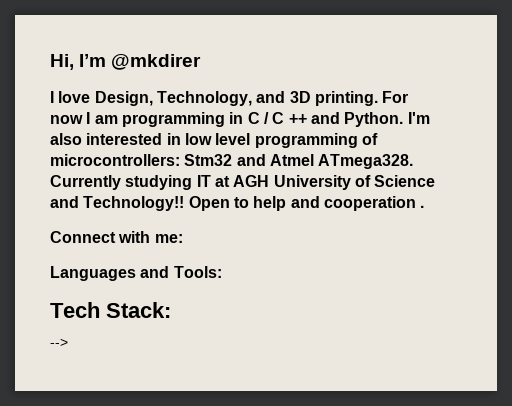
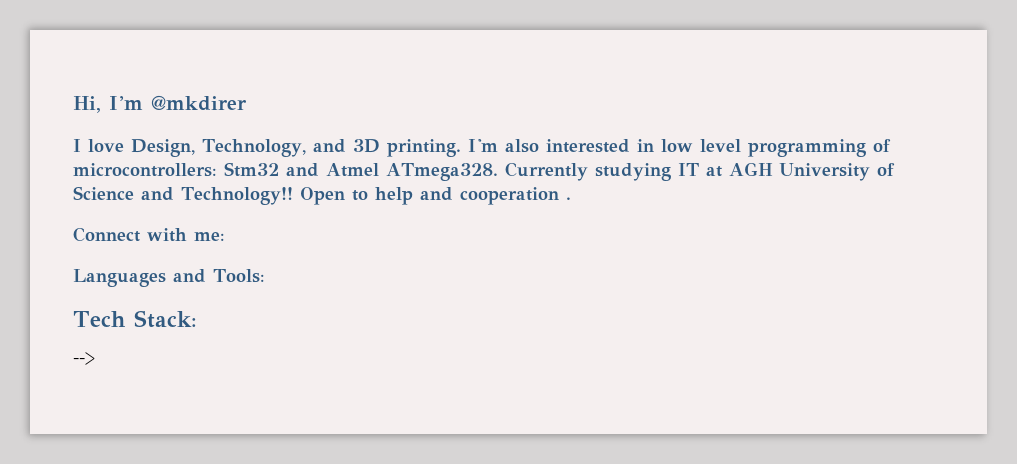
- For now I am programming in C / C ++ and Python.

